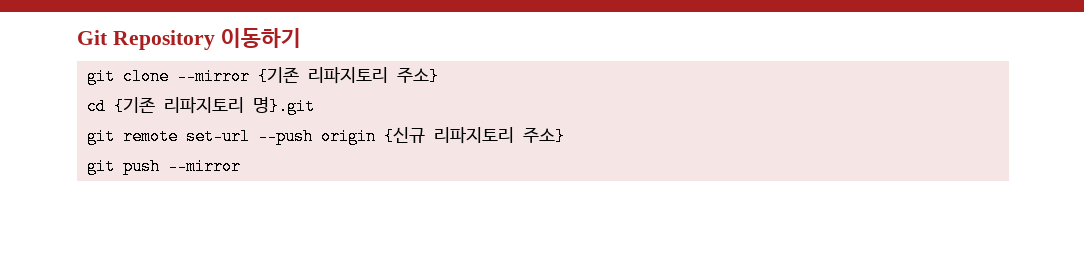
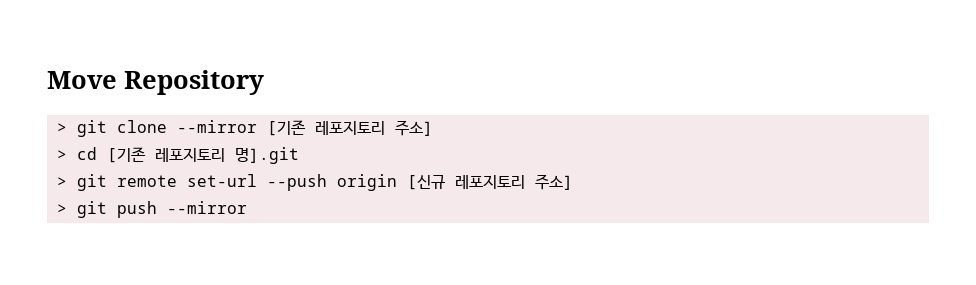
- Git Repository 이동하기
- git clone --mirror {기존 리파지토리 주소}
- cd {기존 리파지토리 명}.git
- git remote set-url --push origin {신규 리파지토리 주소}
- git push --mirror
+ Move Repository
+ > git clone --mirror [기존 레포지토리 주소]
+ > cd [기존 레포지토리 명].git
+ > git remote set-url --push origin [신규 레포지토리 주소]
+ > git push --mirror

